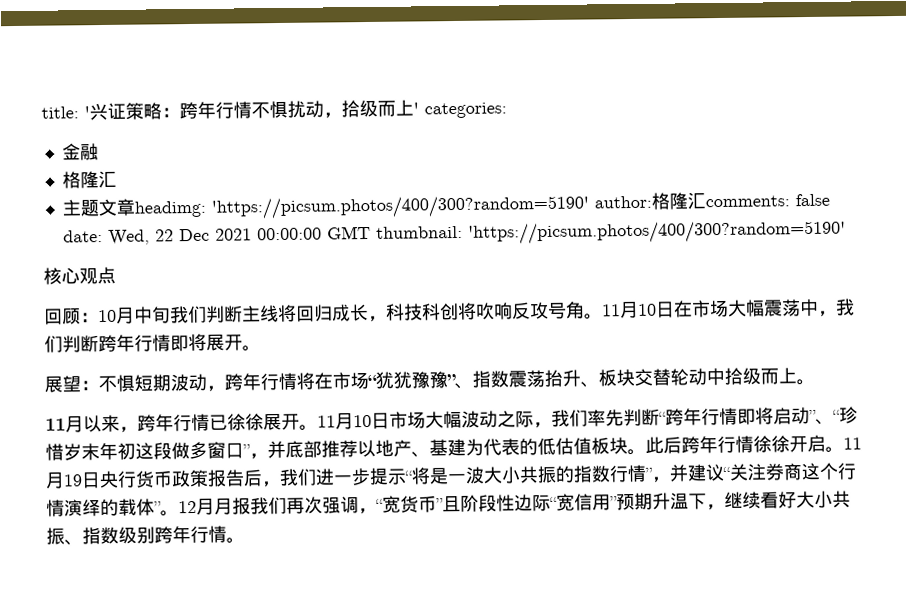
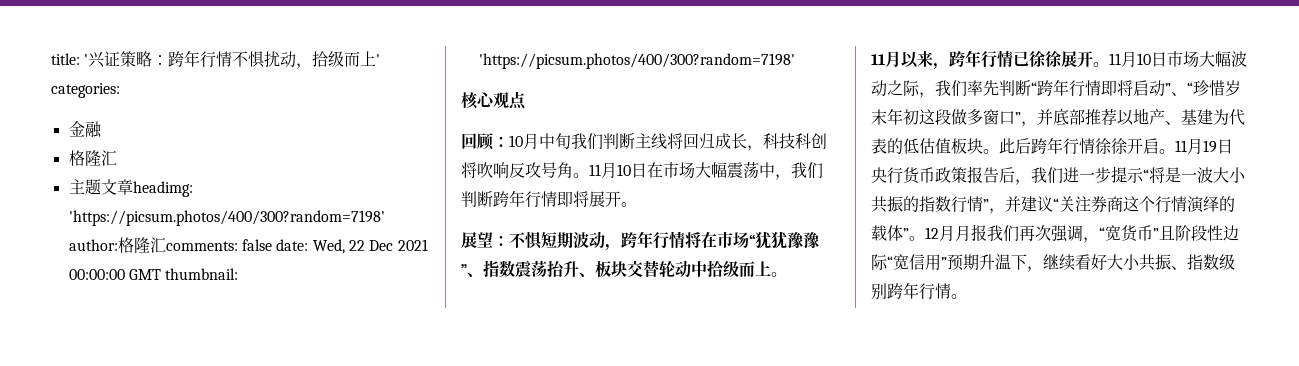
- 主题文章headimg: 'https://picsum.photos/400/300?random=5190' author:格隆汇comments: false date: Wed, 22 Dec 2021 00:00:00 GMT thumbnail: 'https://picsum.photos/400/300?random=5190'
+ 主题文章headimg: 'https://picsum.photos/400/300?random=7198' author:格隆汇comments: false date: Wed, 22 Dec 2021 00:00:00 GMT thumbnail: 'https://picsum.photos/400/300?random=7198'

